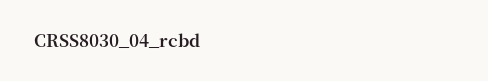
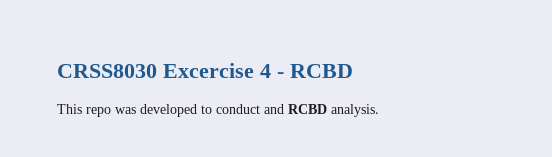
- CRSS8030_04_rcbd
+ CRSS8030 Excercise 4 - RCBD
+ This repo was developed to conduct and RCBD analysis.

